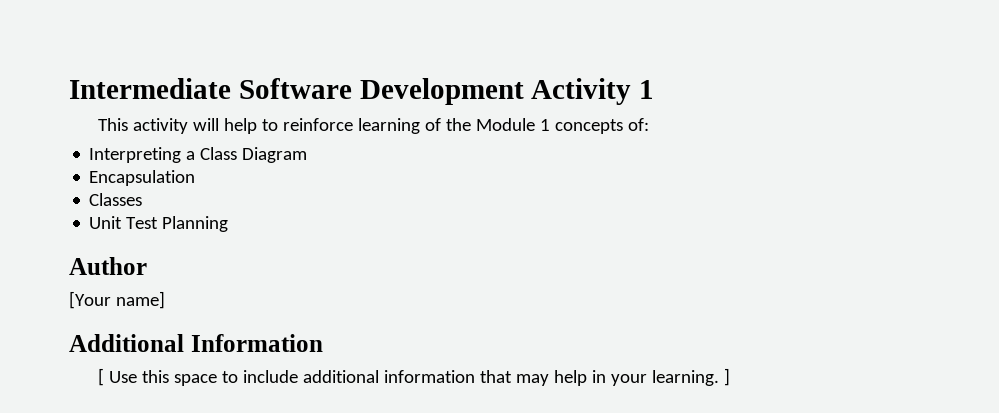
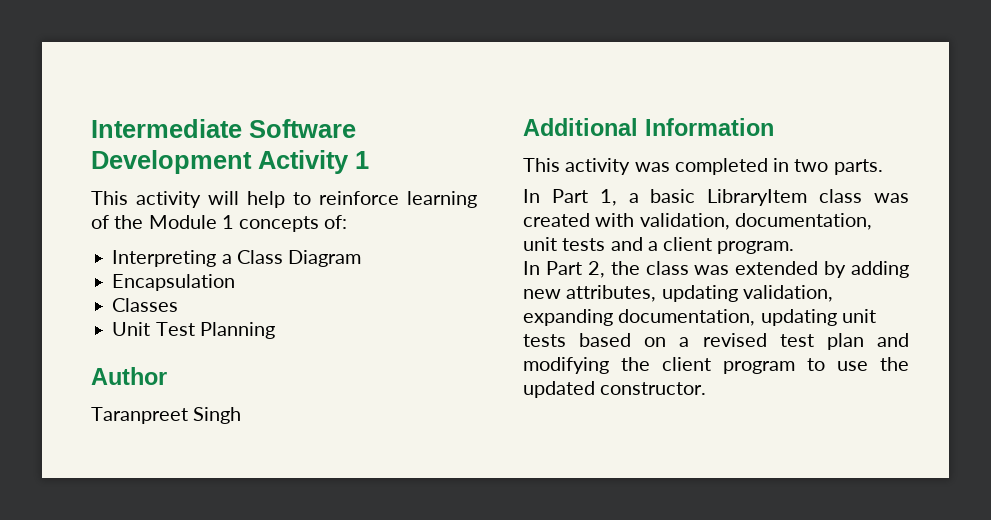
- [Your name]
+ Taranpreet Singh
- [ Use this space to include additional information that may help in your learning. ]
+ This activity was completed in two parts.
+ In Part 1, a basic LibraryItem class was created with validation, documentation, unit tests and a client program.
+ In Part 2, the class was extended by adding new attributes, updating validation, expanding documentation, updating unit tests based on a revised test plan and modifying the client program to use the updated constructor.

